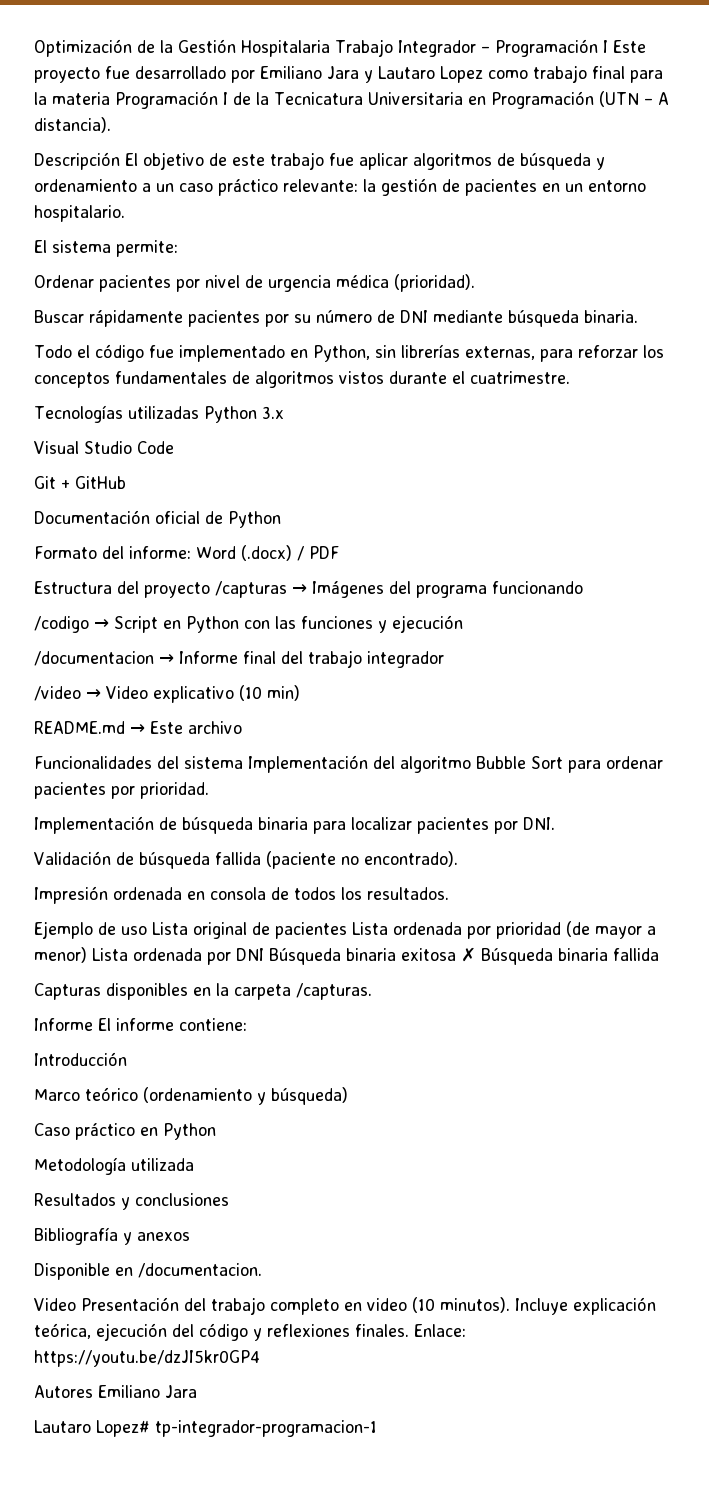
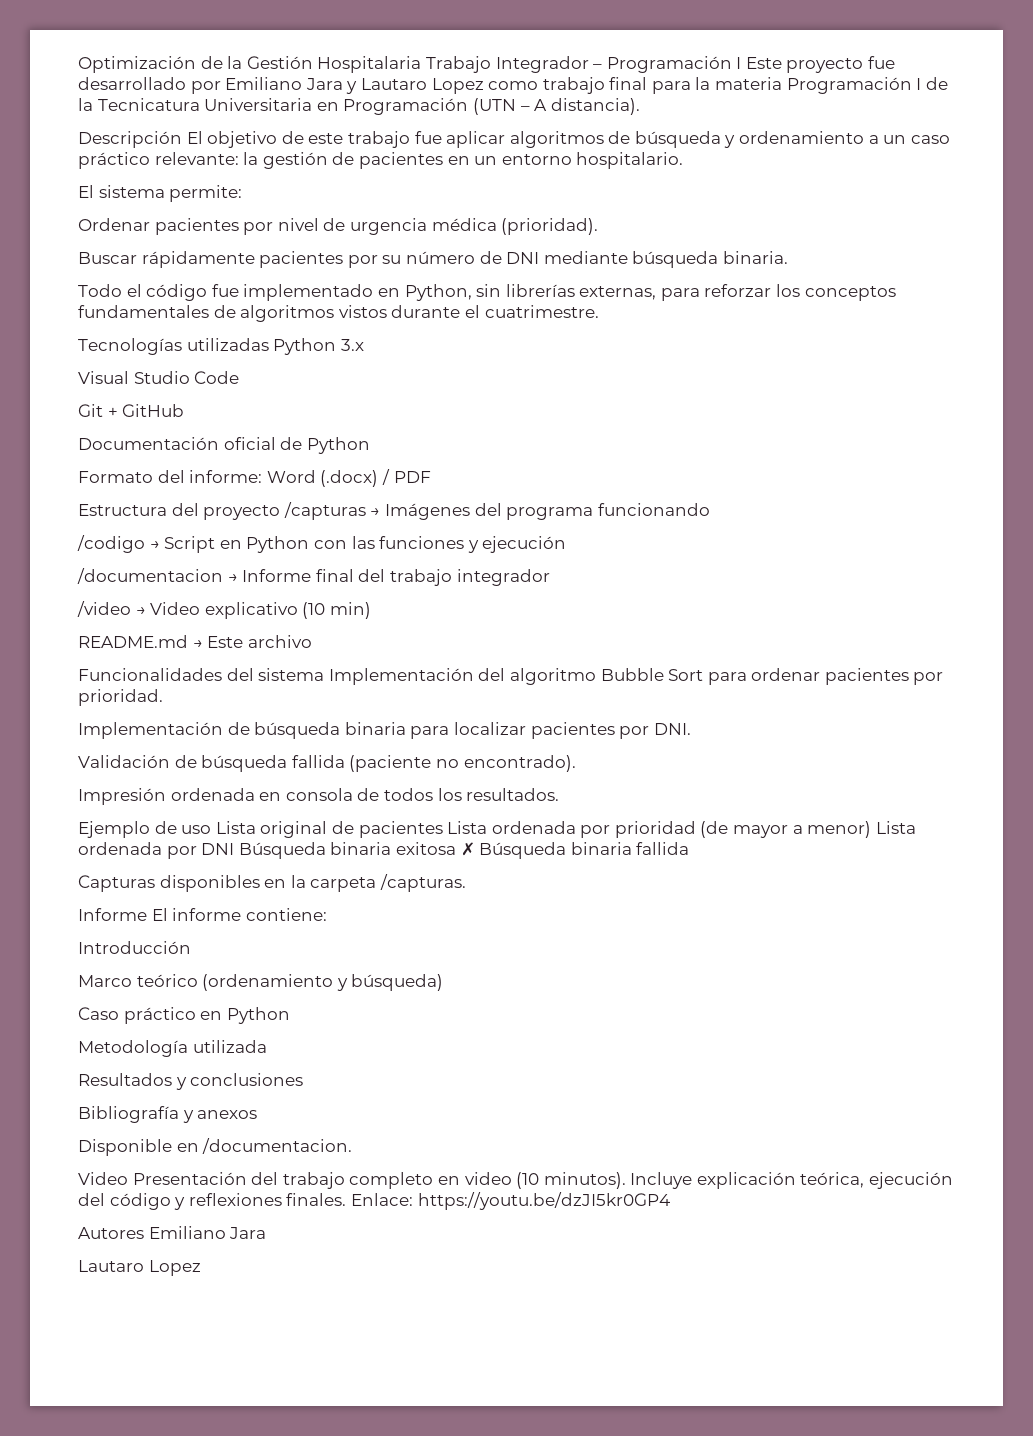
  Autores Emiliano Jara
- Lautaro Lopez# tp-integrador-programacion-1
+ Lautaro Lopez

